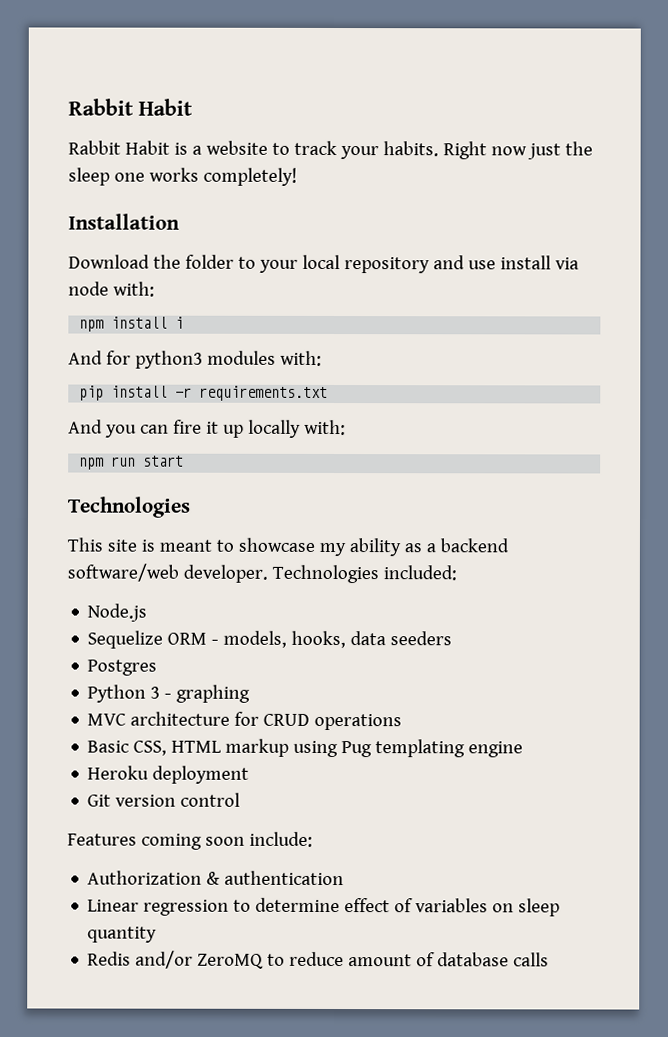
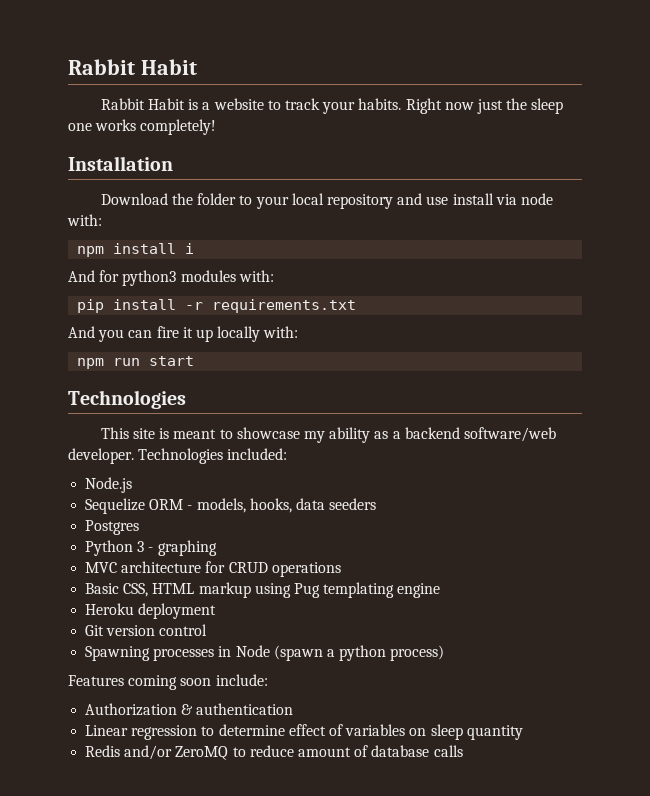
+ Spawning processes in Node (spawn a python process)

